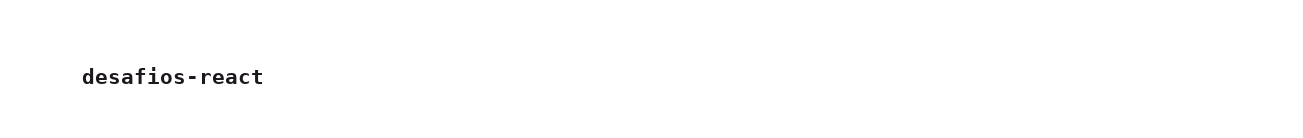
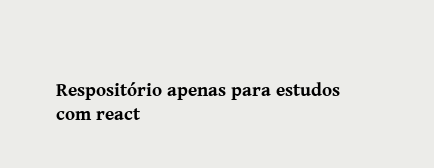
- desafios-react
+ Respositório apenas para estudos com react

